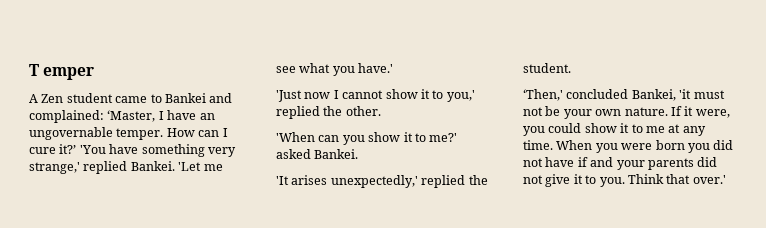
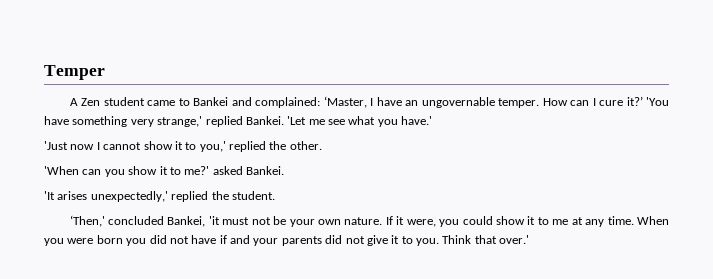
- T emper
+ Temper

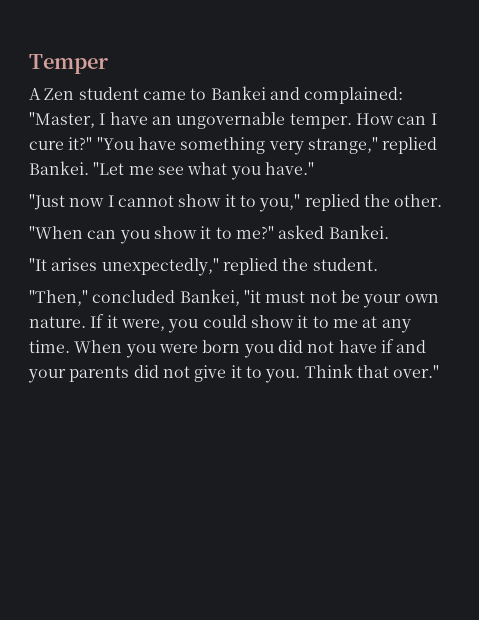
- A Zen student came to Bankei and complained: ‘Master, I have an ungovernable temper.
+ A Zen student came to Bankei and complained: "Master, I have an ungovernable temper.
- How can I cure it?’ 'You have something very strange,' replied Bankei.
+ How can I cure it?" "You have something very strange," replied Bankei.
- 'Let me see what you have.'
- 'Just now I cannot show it to you,' replied the other.
+ "Let me see what you have."
+ "Just now I cannot show it to you," replied the other.
- 'When can you show it to me?' asked Bankei.
+ "When can you show it to me?" asked Bankei.
- 'It arises unexpectedly,' replied the student.
+ "It arises unexpectedly," replied the student.
- ‘Then,' concluded Bankei, 'it must not be your own nature.
+ "Then," concluded Bankei, "it must not be your own nature.
- Think that over.'
+ Think that over."

